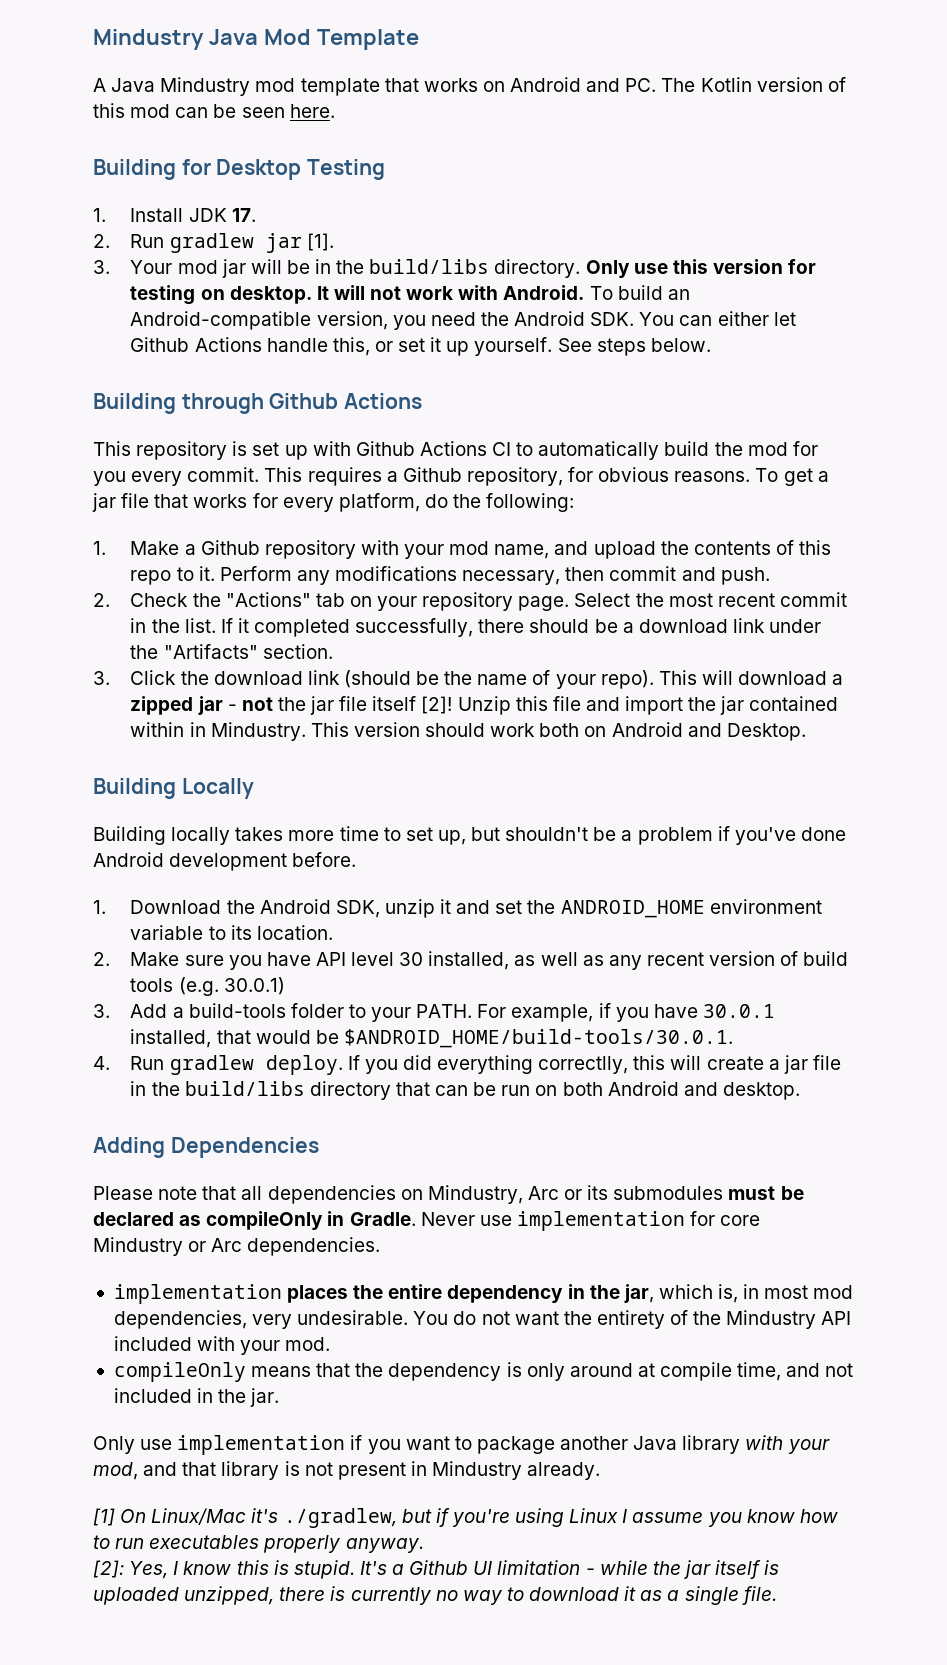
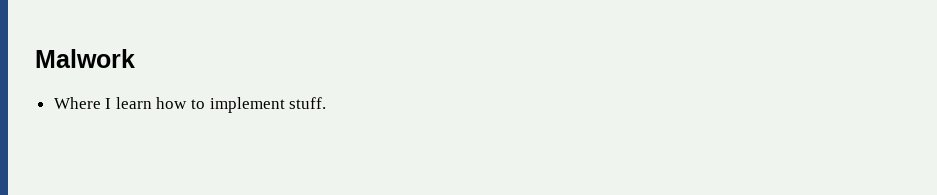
- Mindustry Java Mod Template
- A Java Mindustry mod template that works on Android and PC. The Kotlin version of this mod can be seen here.
- Building for Desktop Testing
- 1. Install JDK 17.
- 2. Run gradlew jar [1].
- 3. Your mod jar will be in the build/libs directory. Only use this version for testing on desktop. It will not work with Android. To build an Android-compatible version, you need the Android SDK. You can either let Github Actions handle this, or set it up yourself. See steps below.
- Building through Github Actions
- This repository is set up with Github Actions CI to automatically build the mod for you every commit. This requires a Github repository, for obvious reasons. To get a jar file that works for every platform, do the following:
- 1. Make a Github repository with your mod name, and upload the contents of this repo to it. Perform any modifications necessary, then commit and push.
- 2. Check the "Actions" tab on your repository page. Select the most recent commit in the list. If it completed successfully, there should be a download link under the "Artifacts" section.
- 3. Click the download link (should be the name of your repo). This will download a zipped jar - not the jar file itself [2]! Unzip this file and import the jar contained within in Mindustry. This version should work both on Android and Desktop.
- Building Locally
- Building locally takes more time to set up, but shouldn't be a problem if you've done Android development before.
- 1. Download the Android SDK, unzip it and set the ANDROID_HOME environment variable to its location.
- 2. Make sure you have API level 30 installed, as well as any recent version of build tools (e.g. 30.0.1)
- 3. Add a build-tools folder to your PATH. For example, if you have 30.0.1 installed, that would be $ANDROID_HOME/build-tools/30.0.1.
- 4. Run gradlew deploy. If you did everything correctlly, this will create a jar file in the build/libs directory that can be run on both Android and desktop.
- Adding Dependencies
- Please note that all dependencies on Mindustry, Arc or its submodules must be declared as compileOnly in Gradle. Never use implementation for core Mindustry or Arc dependencies.
- implementation places the entire dependency in the jar, which is, in most mod dependencies, very undesirable. You do not want the entirety of the Mindustry API included with your mod.
- compileOnly means that the dependency is only around at compile time, and not included in the jar.
- Only use implementation if you want to package another Java library with your mod, and that library is not present in Mindustry already.
- [1] On Linux/Mac it's ./gradlew, but if you're using Linux I assume you know how to run executables properly anyway.
- [2]: Yes, I know this is stupid. It's a Github UI limitation - while the jar itself is uploaded unzipped, there is currently no way to download it as a single file.
+ Malwork
+ Where I learn how to implement stuff.

